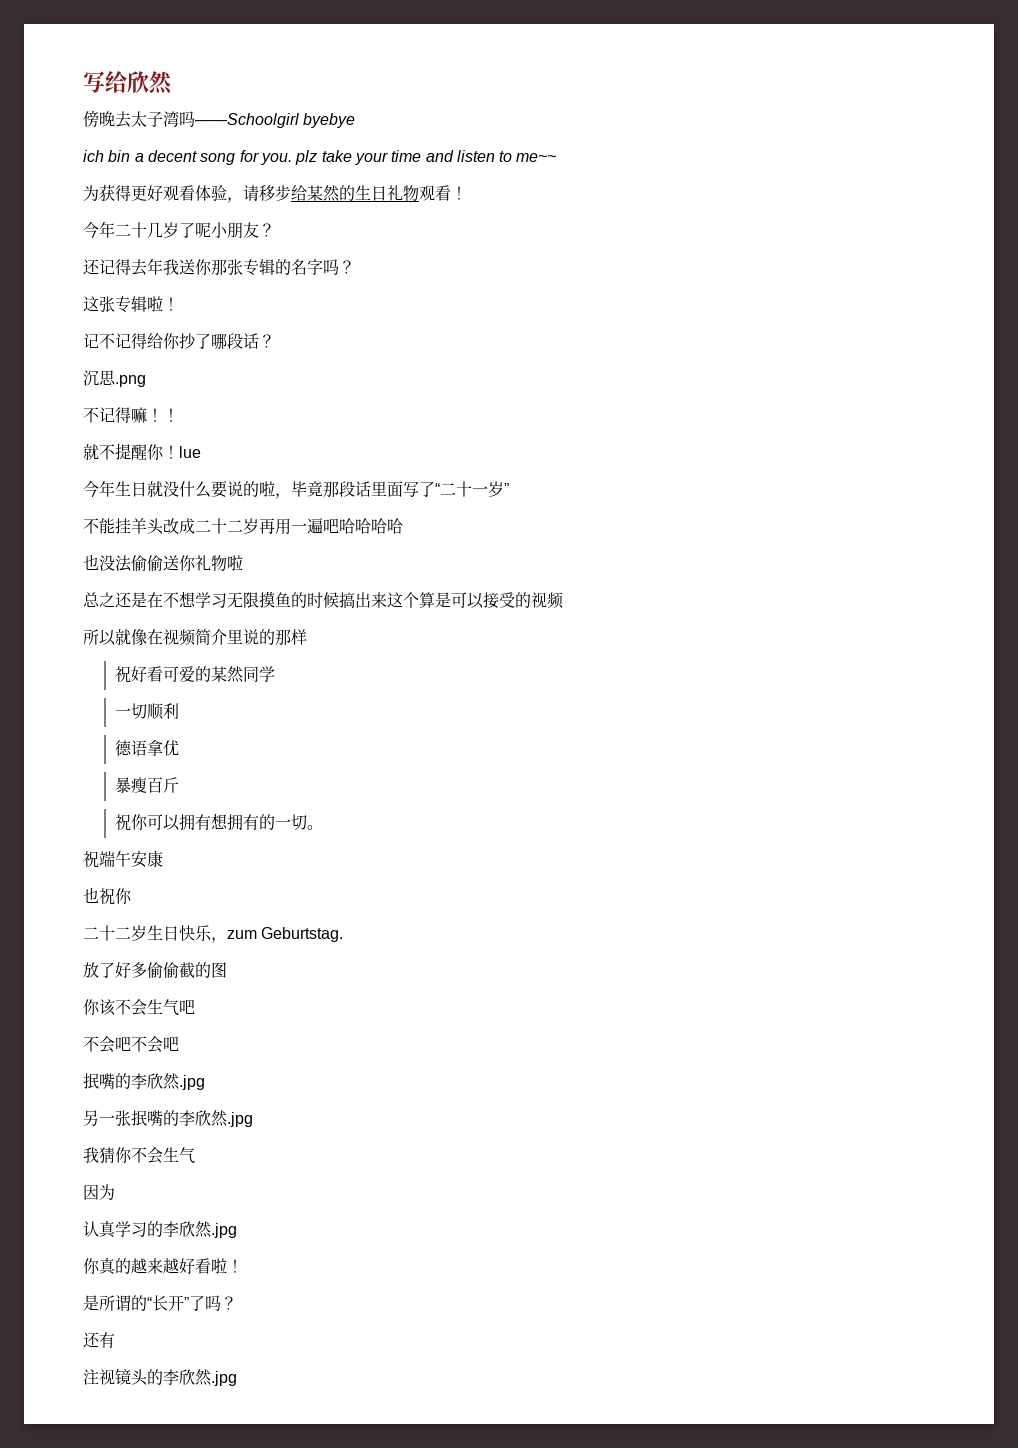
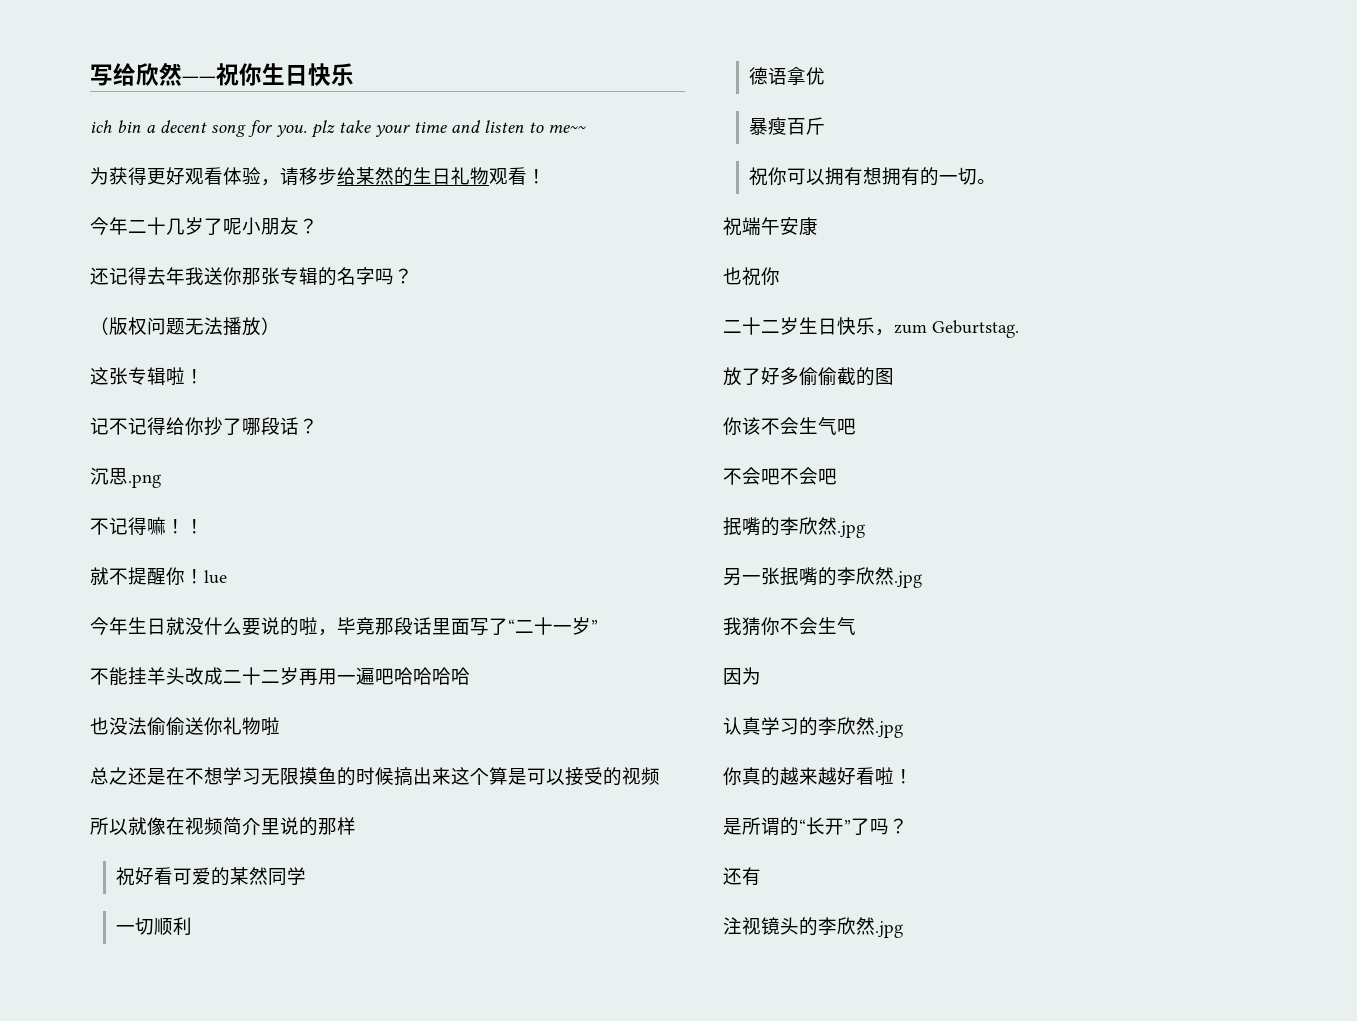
- 写给欣然
- 傍晚去太子湾吗——Schoolgirl byebye
+ 写给欣然——祝你生日快乐
+ （版权问题无法播放）

